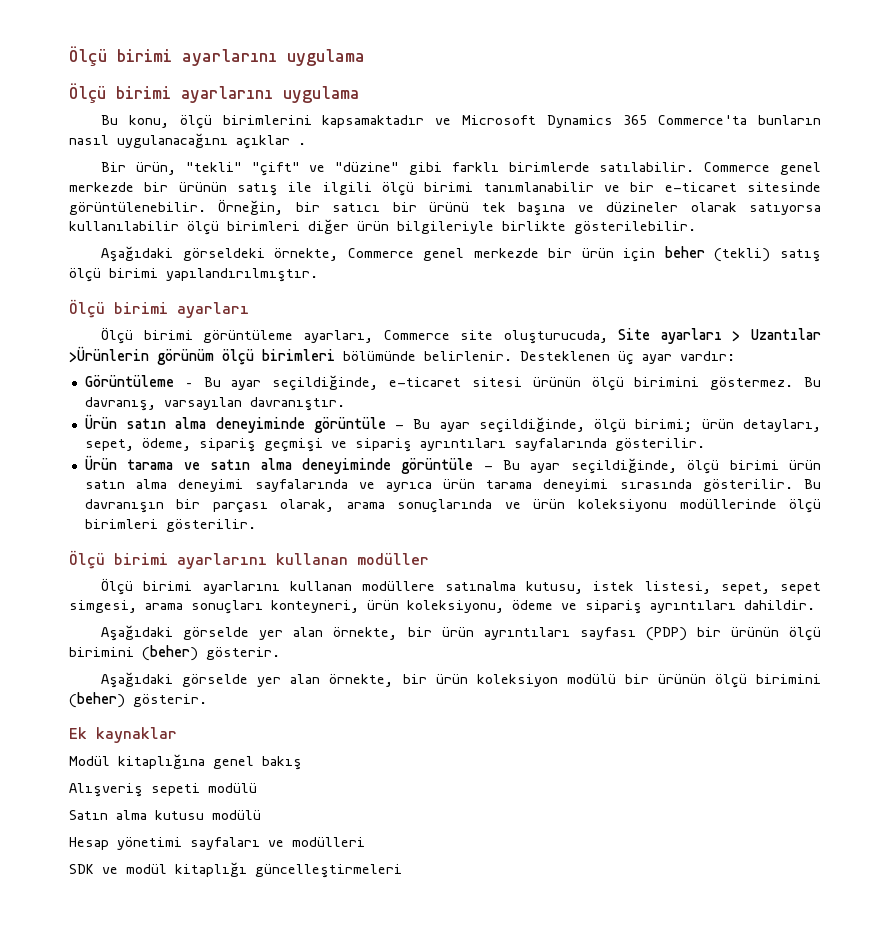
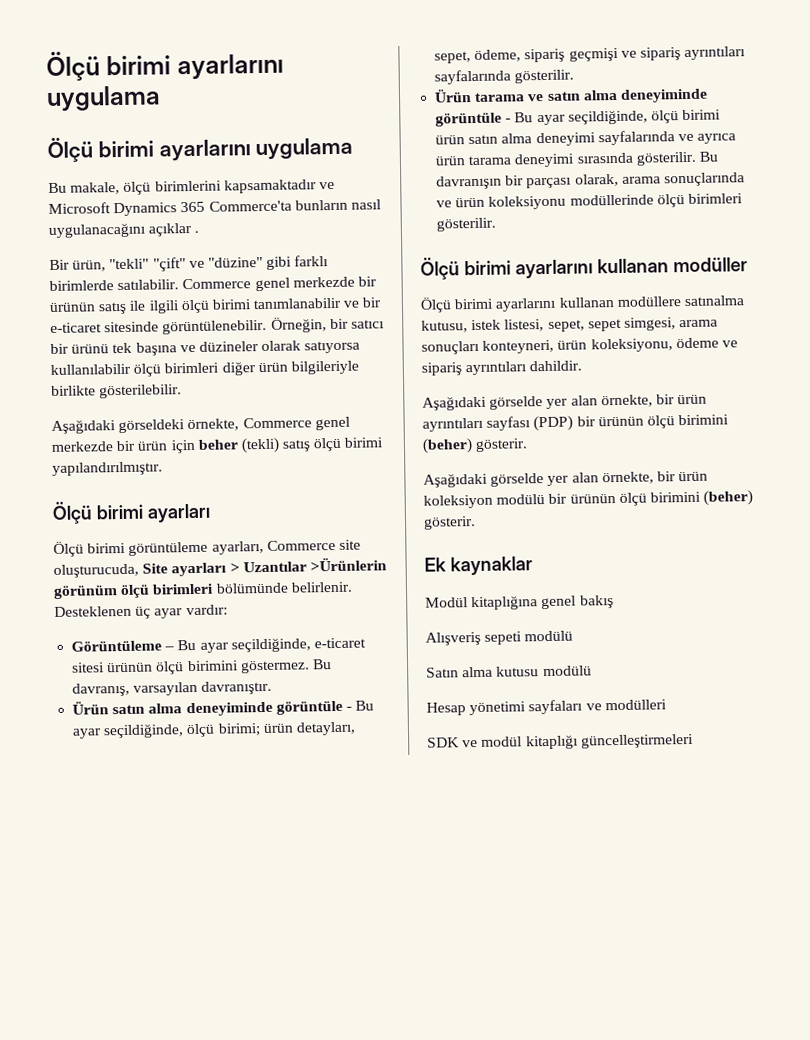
- Bu konu, ölçü birimlerini kapsamaktadır ve Microsoft Dynamics 365 Commerce'ta bunların nasıl uygulanacağını açıklar .
+ Bu makale, ölçü birimlerini kapsamaktadır ve Microsoft Dynamics 365 Commerce'ta bunların nasıl uygulanacağını açıklar .

